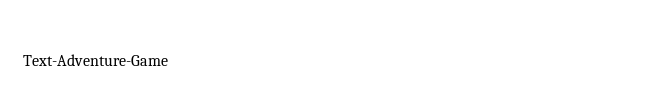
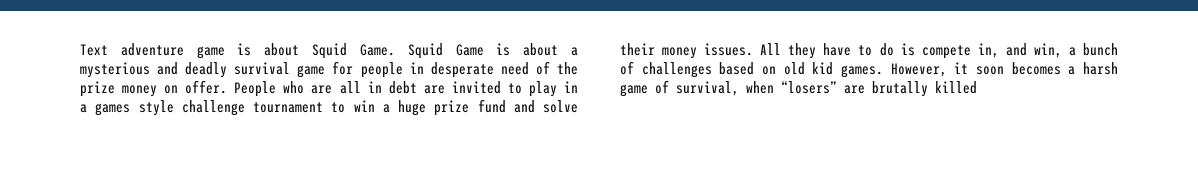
- Text-Adventure-Game
+ Text adventure game is about Squid Game. Squid Game is about a mysterious and deadly survival game for people in desperate need of the prize money on offer. People who are all in debt are invited to play in a games style challenge tournament to win a huge prize fund and solve their money issues. All they have to do is compete in, and win, a bunch of challenges based on old kid games. However, it soon becomes a harsh game of survival, when “losers” are brutally killed

